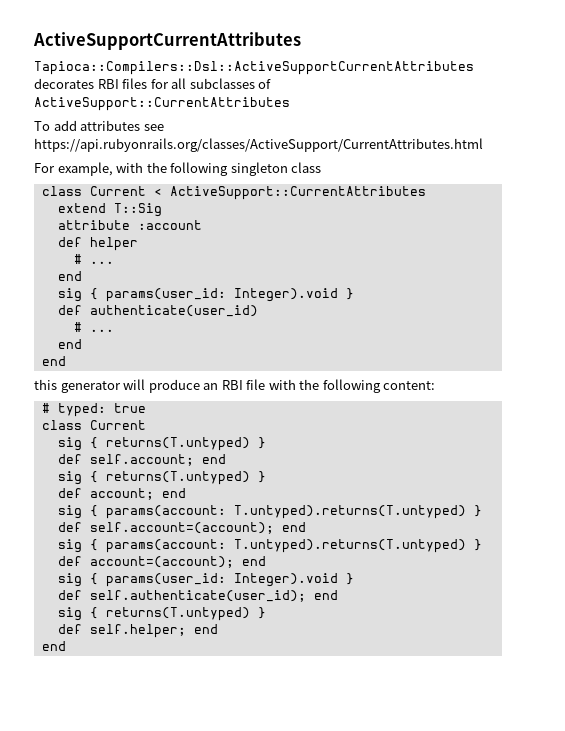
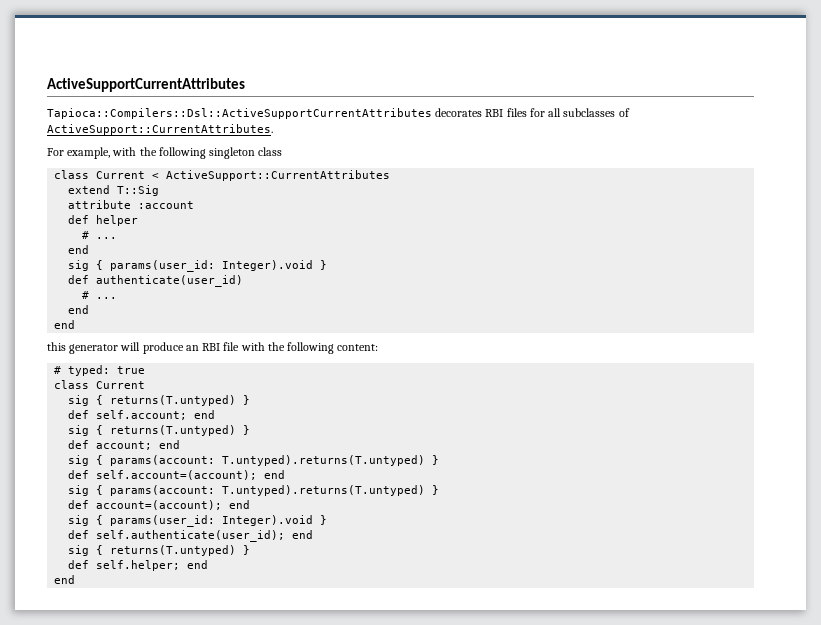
- Tapioca::Compilers::Dsl::ActiveSupportCurrentAttributes decorates RBI files for all subclasses of ActiveSupport::CurrentAttributes
- To add attributes see https://api.rubyonrails.org/classes/ActiveSupport/CurrentAttributes.html
+ Tapioca::Compilers::Dsl::ActiveSupportCurrentAttributes decorates RBI files for all subclasses of ActiveSupport::CurrentAttributes.

